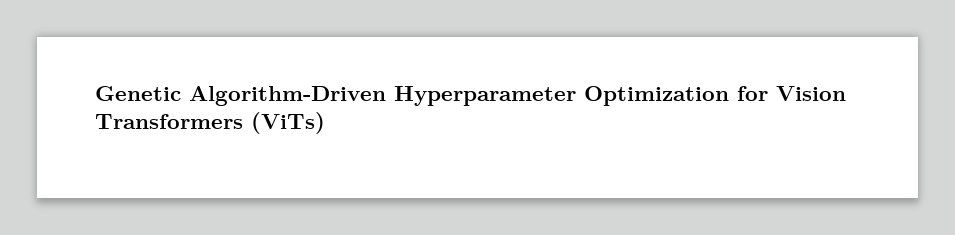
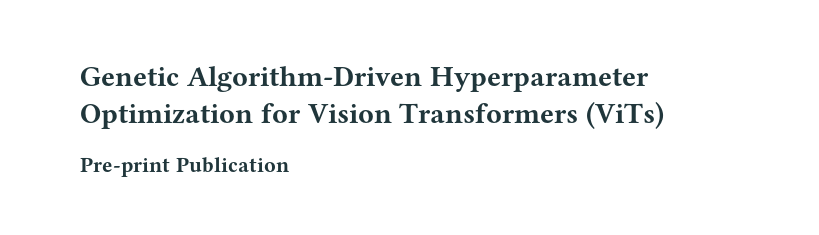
+ Pre-print Publication

